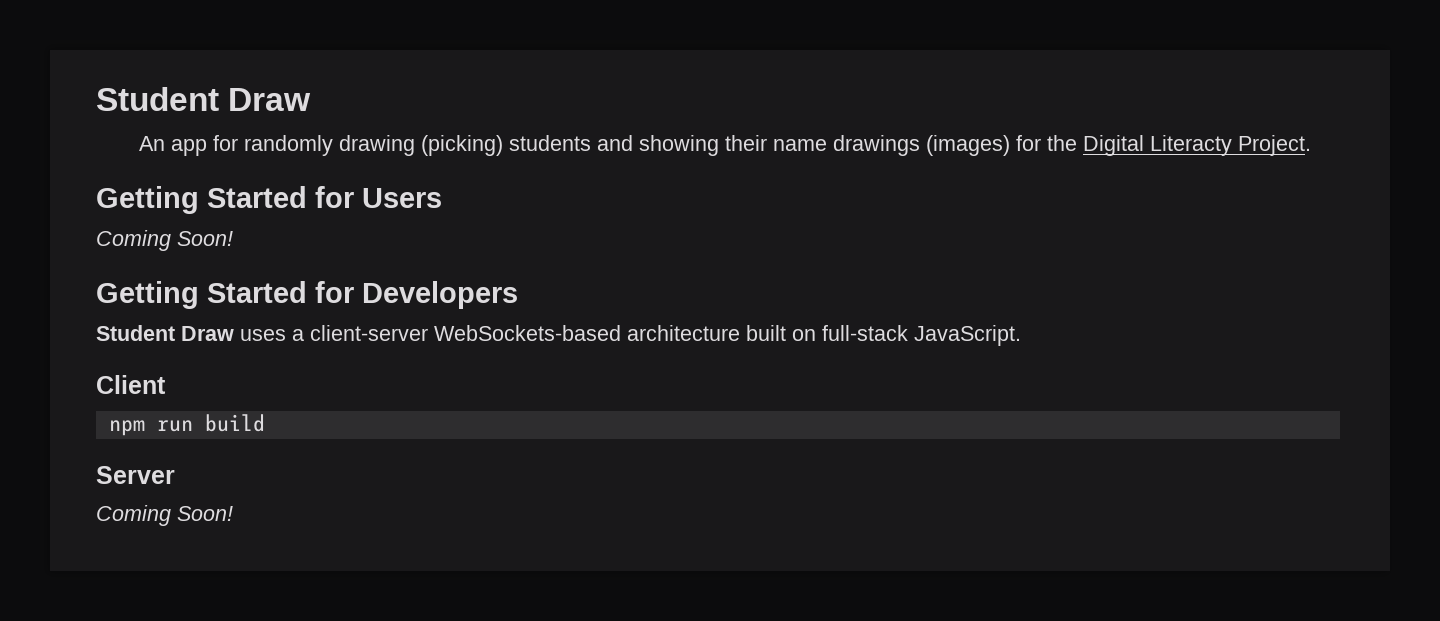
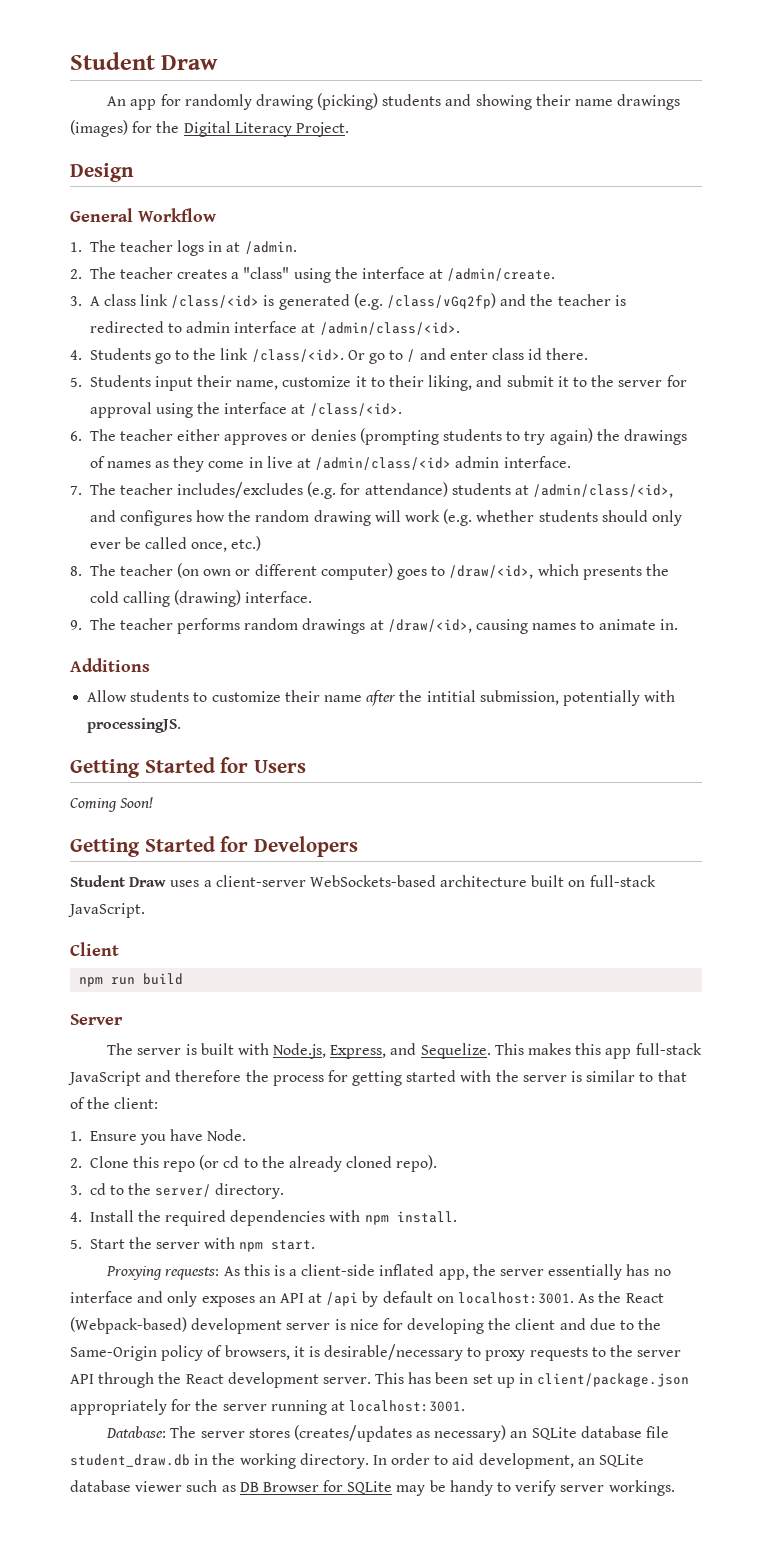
- An app for randomly drawing (picking) students and showing their name drawings (images) for the Digital Literacty Project.
+ An app for randomly drawing (picking) students and showing their name drawings (images) for the Digital Literacy Project.
+ Design
+ General Workflow
+ 1. The teacher logs in at /admin.
+ 2. The teacher creates a "class" using the interface at /admin/create.
+ 3. A class link /class/<id> is generated (e.g. /class/vGq2fp) and the teacher is redirected to admin interface at /admin/class/<id>.
+ 4. Students go to the link /class/<id>. Or go to / and enter class id there.
+ 5. Students input their name, customize it to their liking, and submit it to the server for approval using the interface at /class/<id>.
+ 6. The teacher either approves or denies (prompting students to try again) the drawings of names as they come in live at /admin/class/<id> admin interface.
+ 7. The teacher includes/excludes (e.g. for attendance) students at /admin/class/<id>, and configures how the random drawing will work (e.g. whether students should only ever be called once, etc.)
+ 8. The teacher (on own or different computer) goes to /draw/<id>, which presents the cold calling (drawing) interface.
+ 9. The teacher performs random drawings at /draw/<id>, causing names to animate in.
+ Additions
+ Allow students to customize their name after the intitial submission, potentially with processingJS.
  Server
- Coming Soon!
+ The server is built with Node.js, Express, and Sequelize. This makes this app full-stack JavaScript and therefore the process for getting started with the server is similar to that of the client:
+ 1. Ensure you have Node.
+ 2. Clone this repo (or cd to the already cloned repo).
+ 3. cd to the server/ directory.
+ 4. Install the required dependencies with npm install.
+ 5. Start the server with npm start.
+ Proxying requests: As this is a client-side inflated app, the server essentially has no interface and only exposes an API at /api by default on localhost:3001. As the React (Webpack-based) development server is nice for developing the client and due to the Same-Origin policy of browsers, it is desirable/necessary to proxy requests to the server API through the React development server. This has been set up in client/package.json appropriately for the server running at localhost:3001.
+ Database: The server stores (creates/updates as necessary) an SQLite database file student_draw.db in the working directory. In order to aid development, an SQLite database viewer such as DB Browser for SQLite may be handy to verify server workings.

